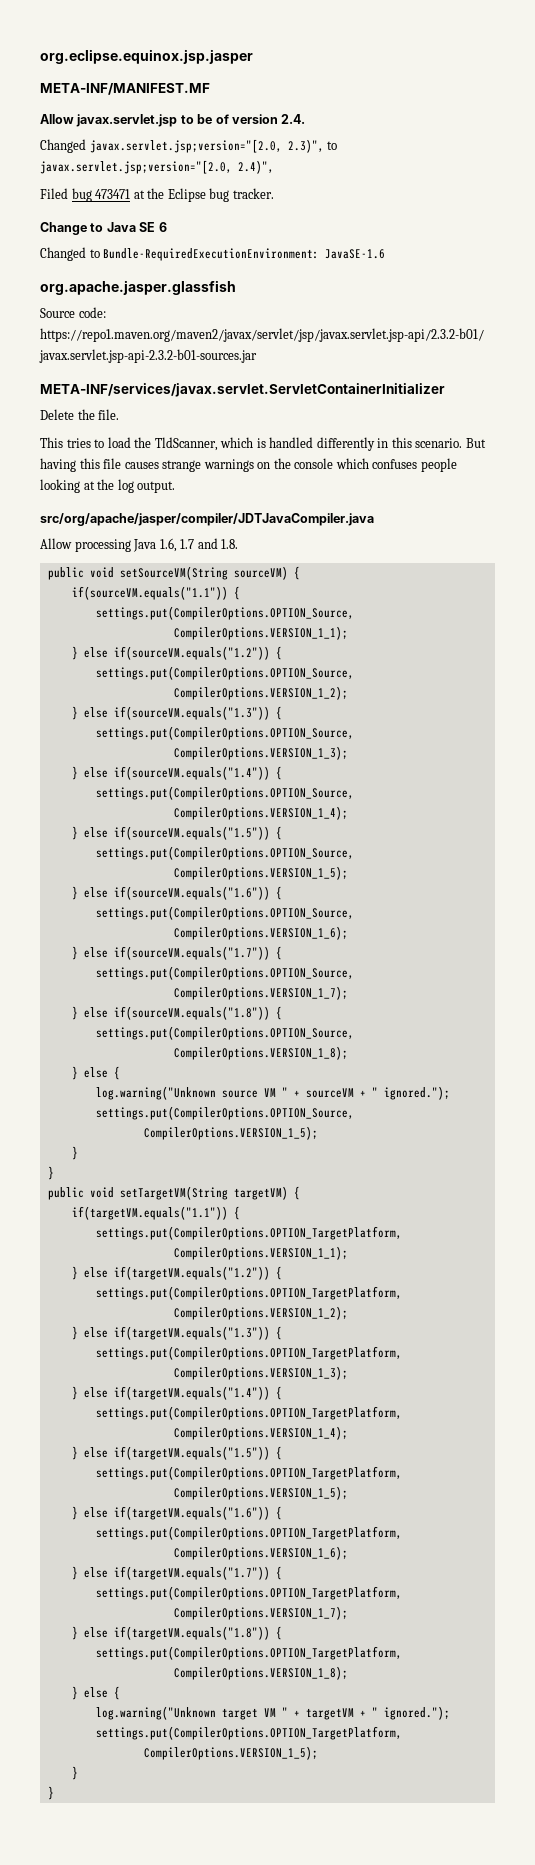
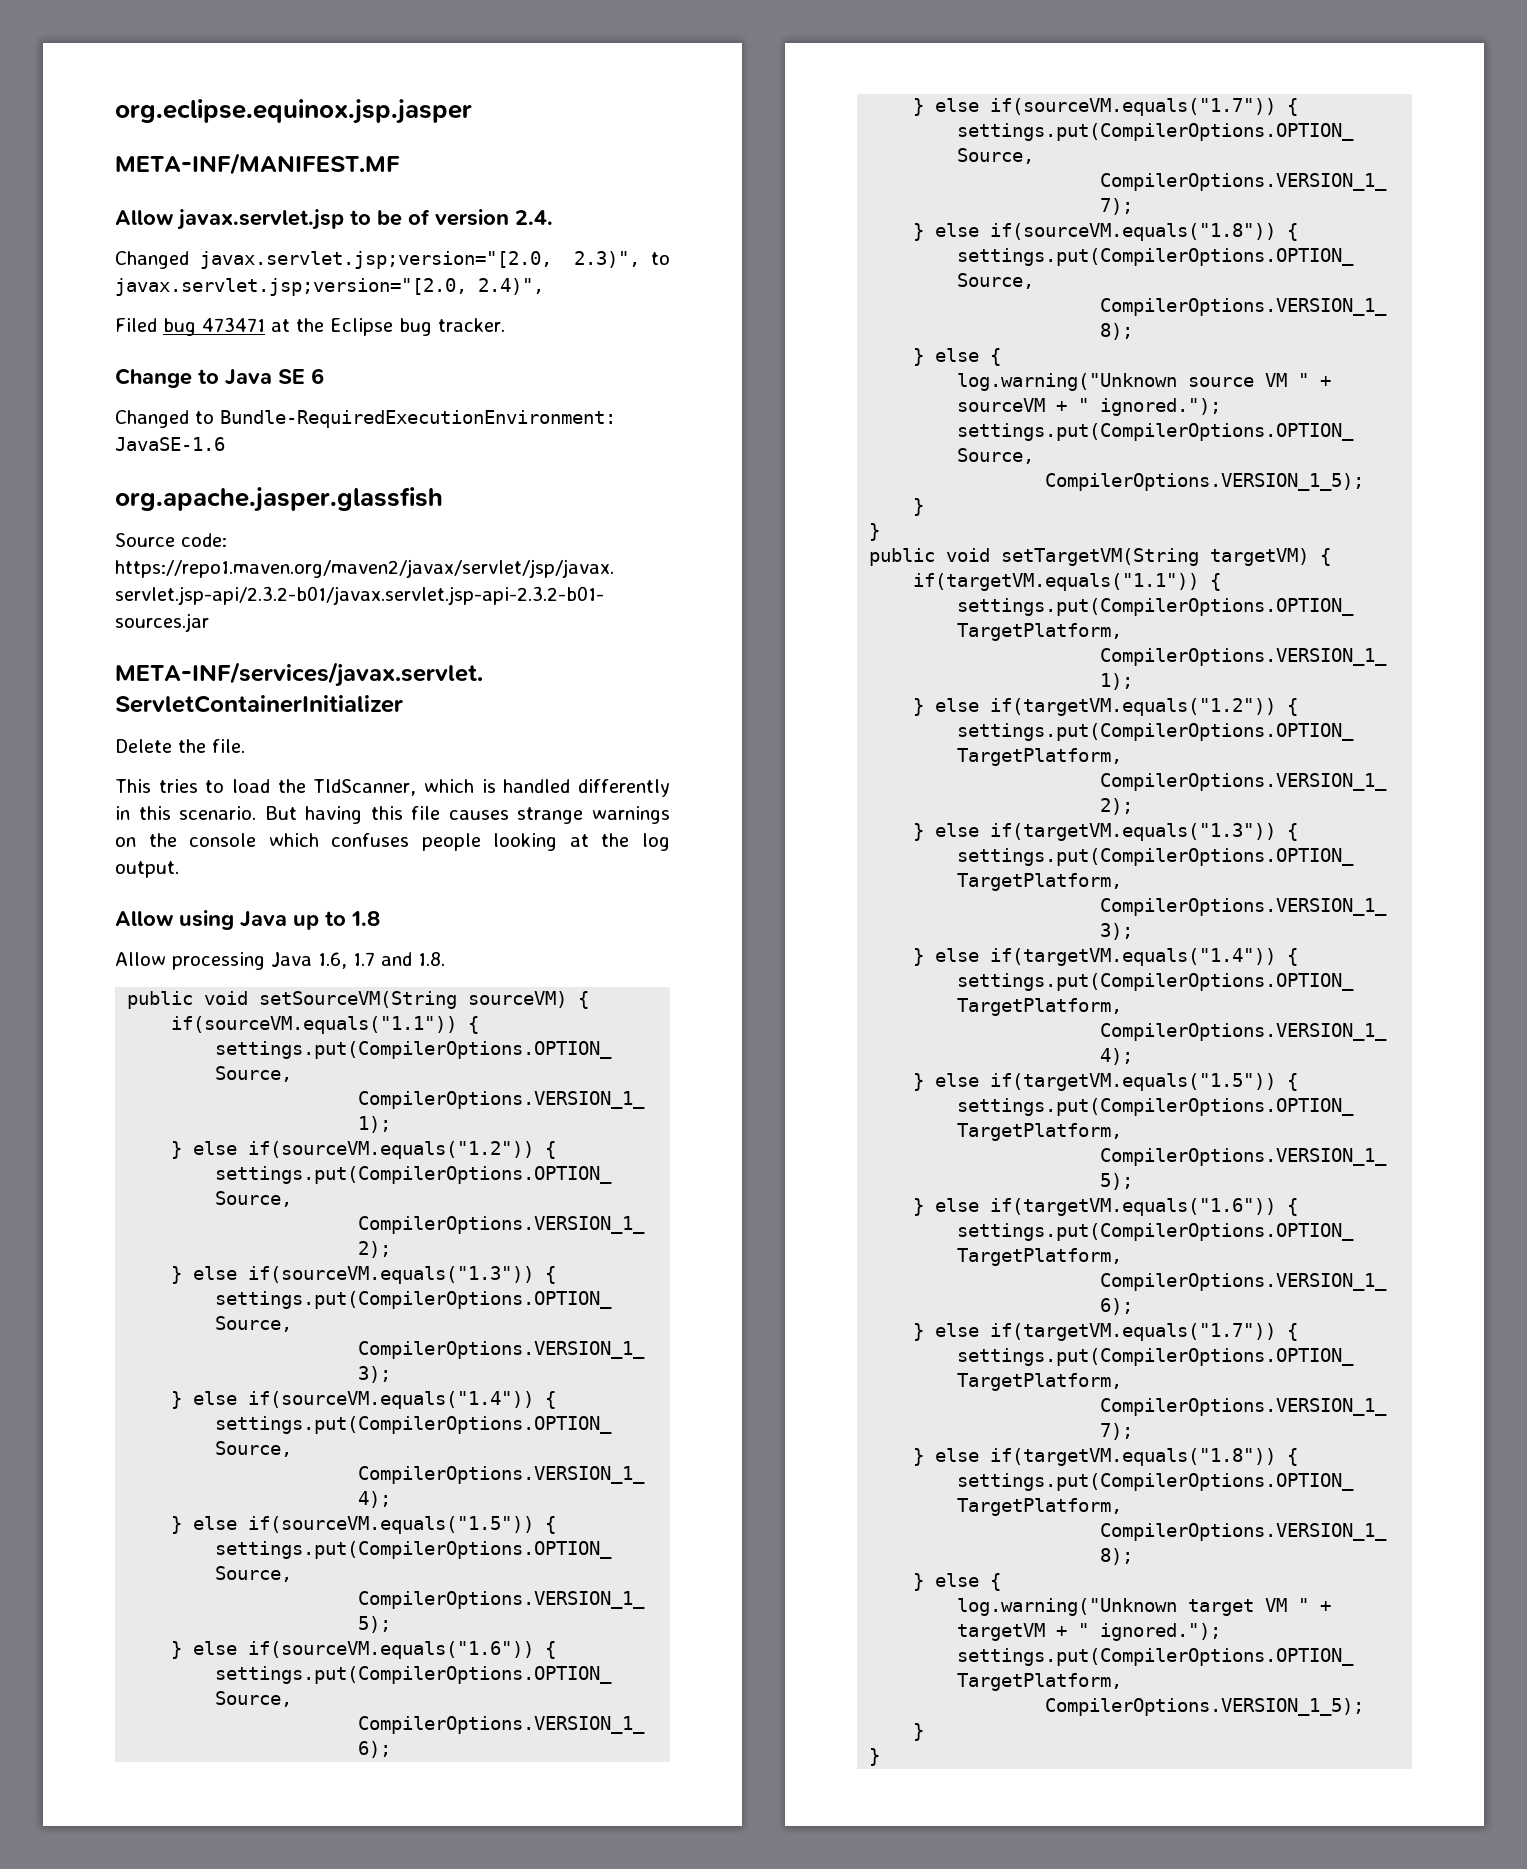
- src/org/apache/jasper/compiler/JDTJavaCompiler.java
+ Allow using Java up to 1.8

